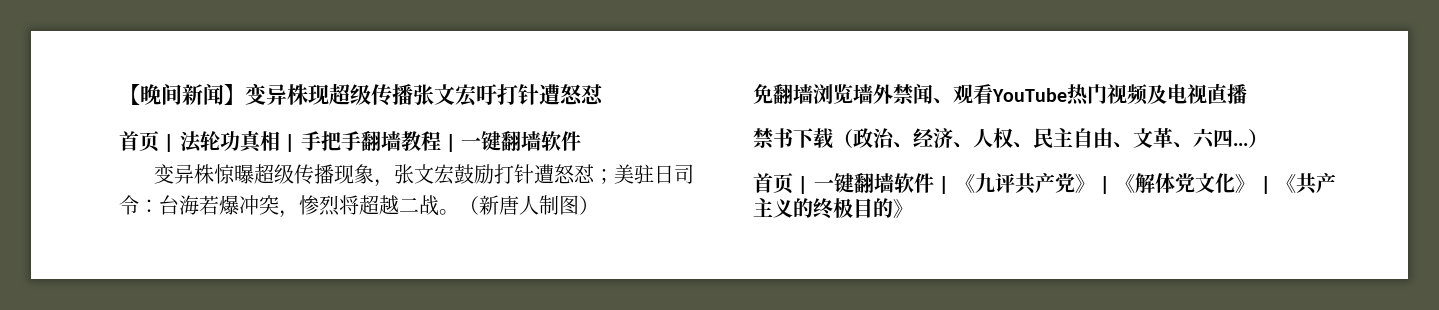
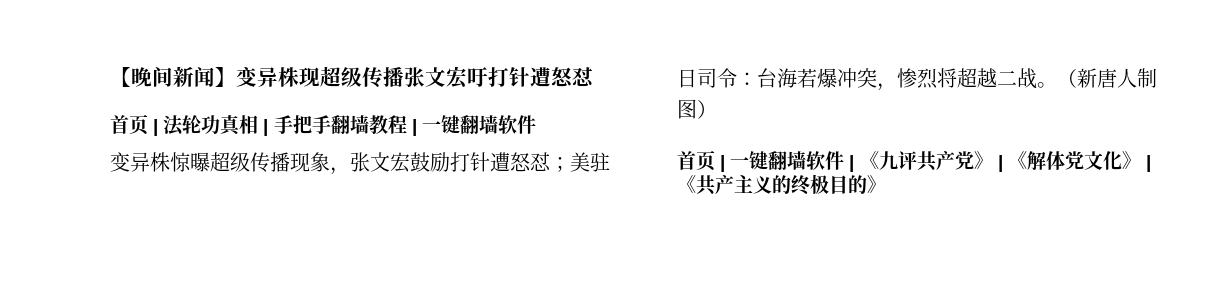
- 免翻墙浏览墙外禁闻、观看YouTube热门视频及电视直播
- 禁书下载（政治、经济、人权、民主自由、文革、六四...）

